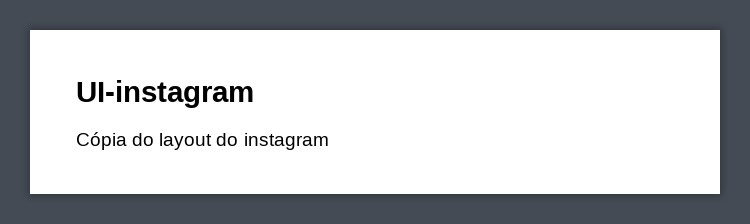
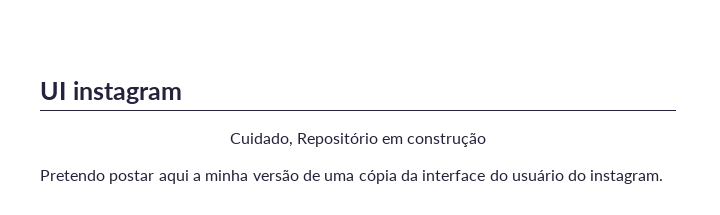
- UI-instagram
- Cópia do layout do instagram
+ UI instagram
+ Cuidado, Repositório em construção
+ Pretendo postar aqui a minha versão de uma cópia da interface do usuário do instagram.

